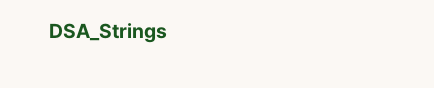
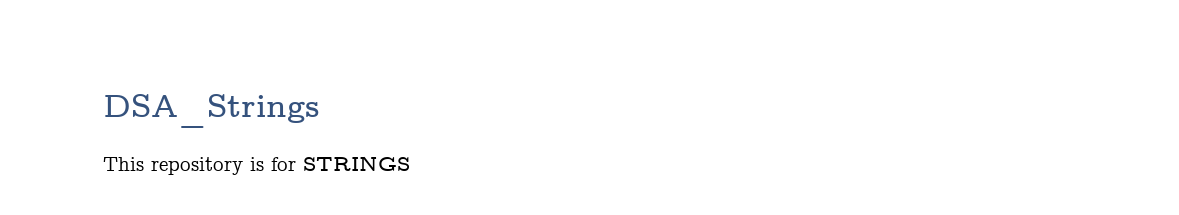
+ This repository is for STRINGS

